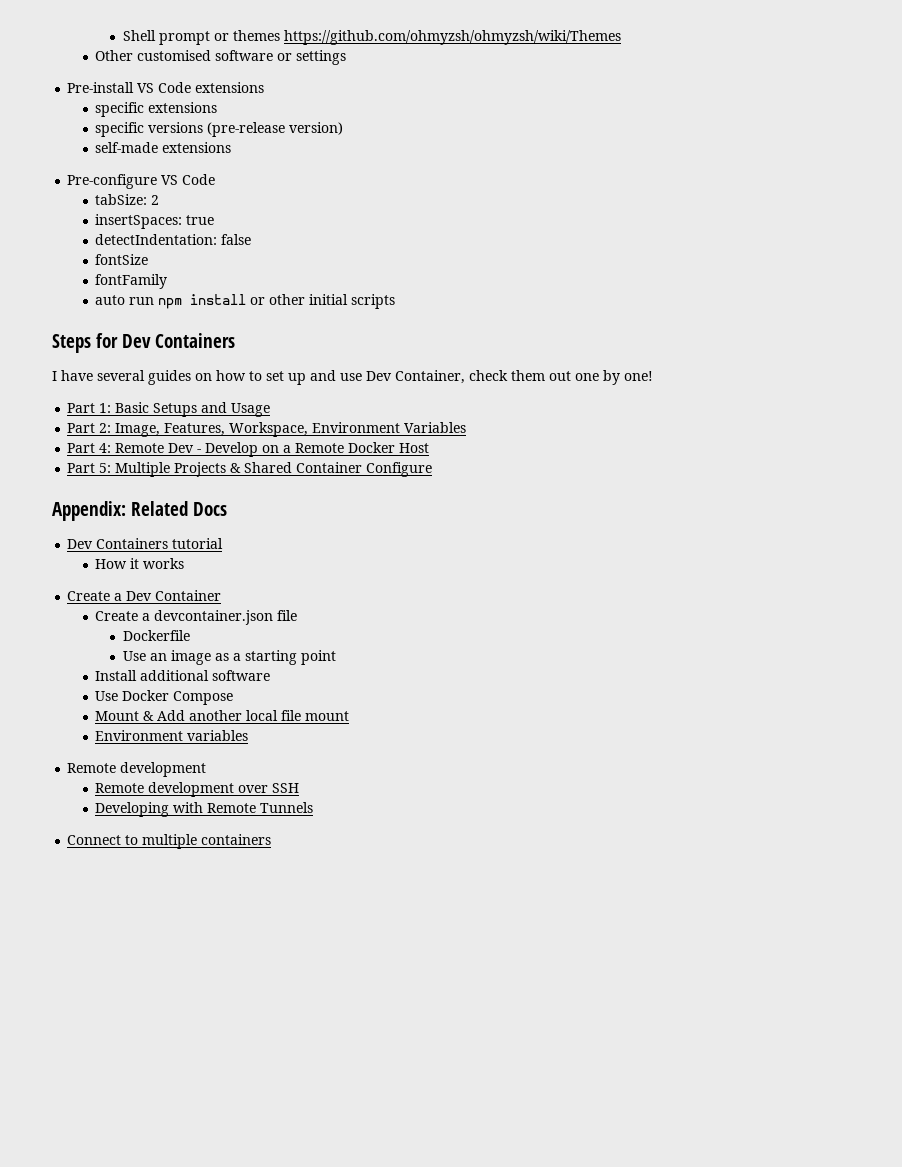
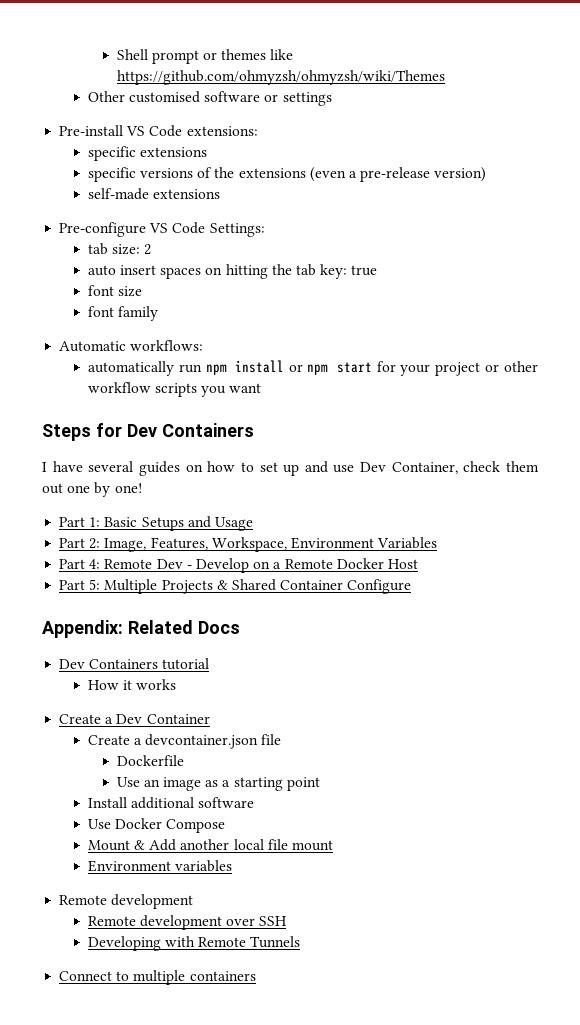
- Shell prompt or themes https://github.com/ohmyzsh/ohmyzsh/wiki/Themes
+ Shell prompt or themes like https://github.com/ohmyzsh/ohmyzsh/wiki/Themes
- Pre-install VS Code extensions
+ Pre-install VS Code extensions:
- specific versions (pre-release version)
+ specific versions of the extensions (even a pre-release version)
- Pre-configure VS Code
- tabSize: 2
- insertSpaces: true
- detectIndentation: false
- fontSize
- fontFamily
- auto run npm install or other initial scripts
+ Pre-configure VS Code Settings:
+ tab size: 2
+ auto insert spaces on hitting the tab key: true
+ font size
+ font family
+ Automatic workflows:
+ automatically run npm install or npm start for your project or other workflow scripts you want

